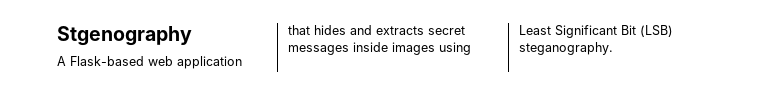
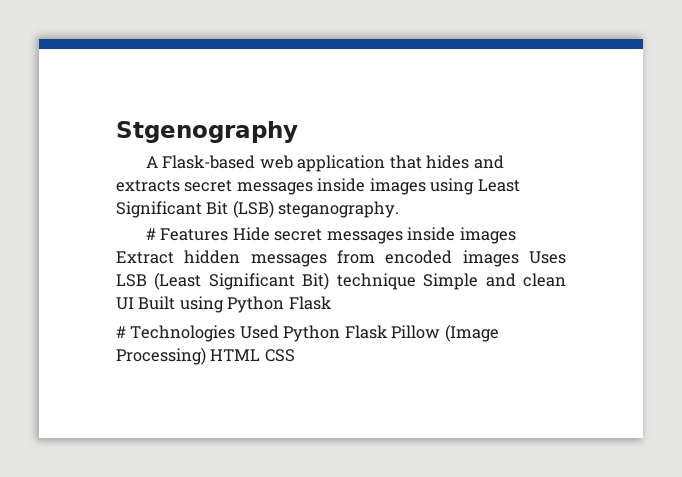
+ # Features Hide secret messages inside images Extract hidden messages from encoded images Uses LSB (Least Significant Bit) technique Simple and clean UI Built using Python Flask
+ # Technologies Used Python Flask Pillow (Image Processing) HTML CSS

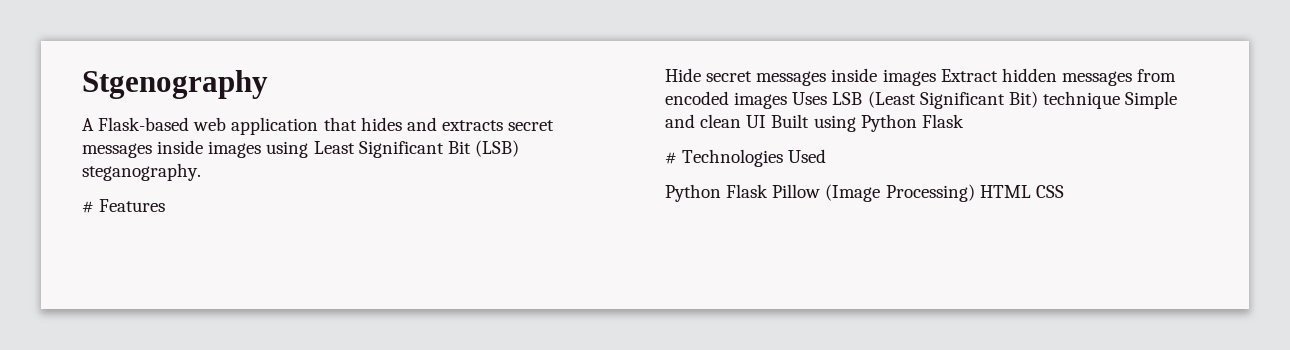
- # Features Hide secret messages inside images Extract hidden messages from encoded images Uses LSB (Least Significant Bit) technique Simple and clean UI Built using Python Flask
+ # Features
+ Hide secret messages inside images Extract hidden messages from encoded images Uses LSB (Least Significant Bit) technique Simple and clean UI Built using Python Flask
- # Technologies Used Python Flask Pillow (Image Processing) HTML CSS
+ # Technologies Used
+ Python Flask Pillow (Image Processing) HTML CSS

